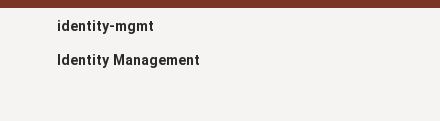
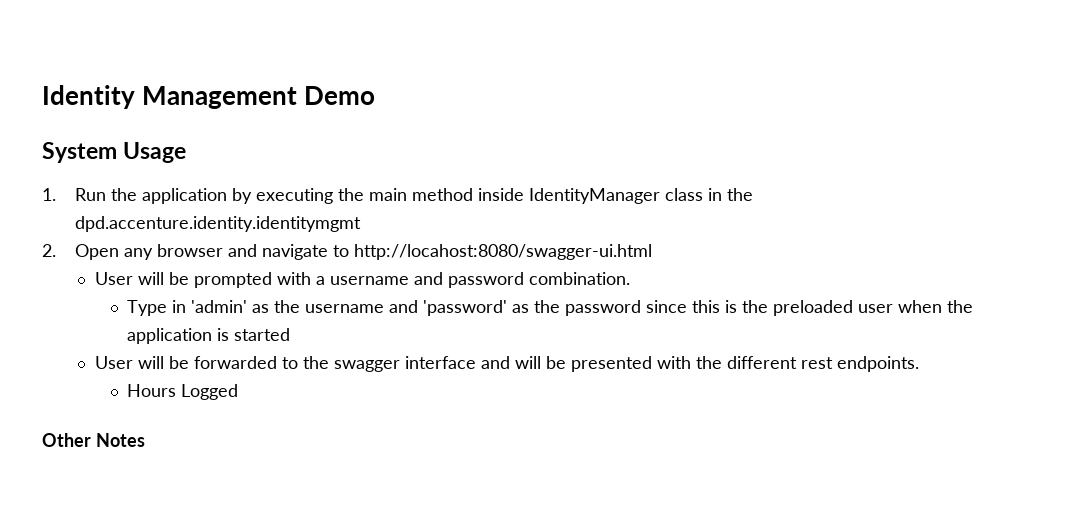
- identity-mgmt
- Identity Management
+ Identity Management Demo
+ System Usage
+ 1. Run the application by executing the main method inside IdentityManager class in the dpd.accenture.identity.identitymgmt
+ 2. Open any browser and navigate to http://locahost:8080/swagger-ui.html
+ User will be prompted with a username and password combination.
+ Type in 'admin' as the username and 'password' as the password since this is the preloaded user when the application is started
+ User will be forwarded to the swagger interface and will be presented with the different rest endpoints.
+ Hours Logged
+ Other Notes

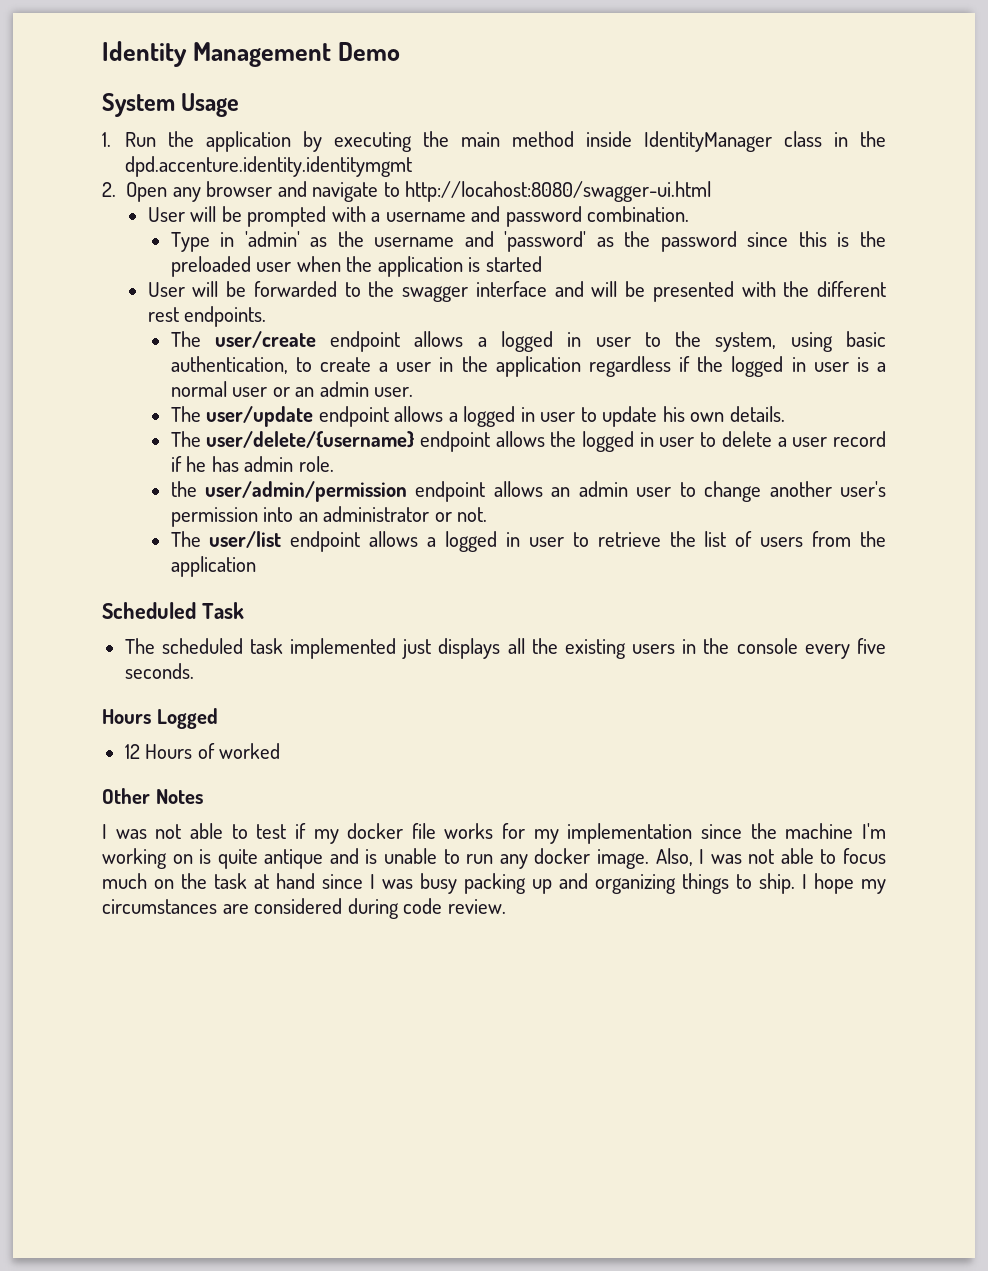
+ The user/create endpoint allows a logged in user to the system, using basic authentication, to create a user in the application regardless if the logged in user is a normal user or an admin user.
+ The user/update endpoint allows a logged in user to update his own details.
+ The user/delete/{username} endpoint allows the logged in user to delete a user record if he has admin role.
+ the user/admin/permission endpoint allows an admin user to change another user's permission into an administrator or not.
+ The user/list endpoint allows a logged in user to retrieve the list of users from the application
+ Scheduled Task
+ The scheduled task implemented just displays all the existing users in the console every five seconds.
  Hours Logged
+ 12 Hours of worked
  Other Notes
+ I was not able to test if my docker file works for my implementation since the machine I'm working on is quite antique and is unable to run any docker image. Also, I was not able to focus much on the task at hand since I was busy packing up and organizing things to ship. I hope my circumstances are considered during code review.

